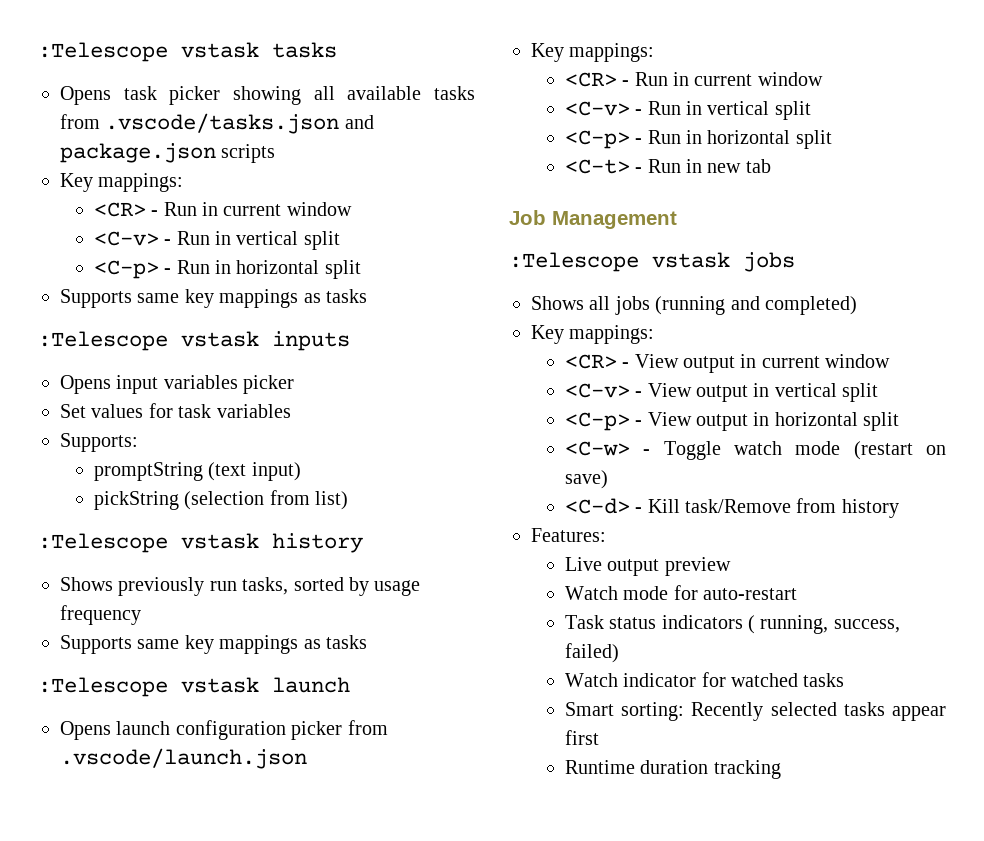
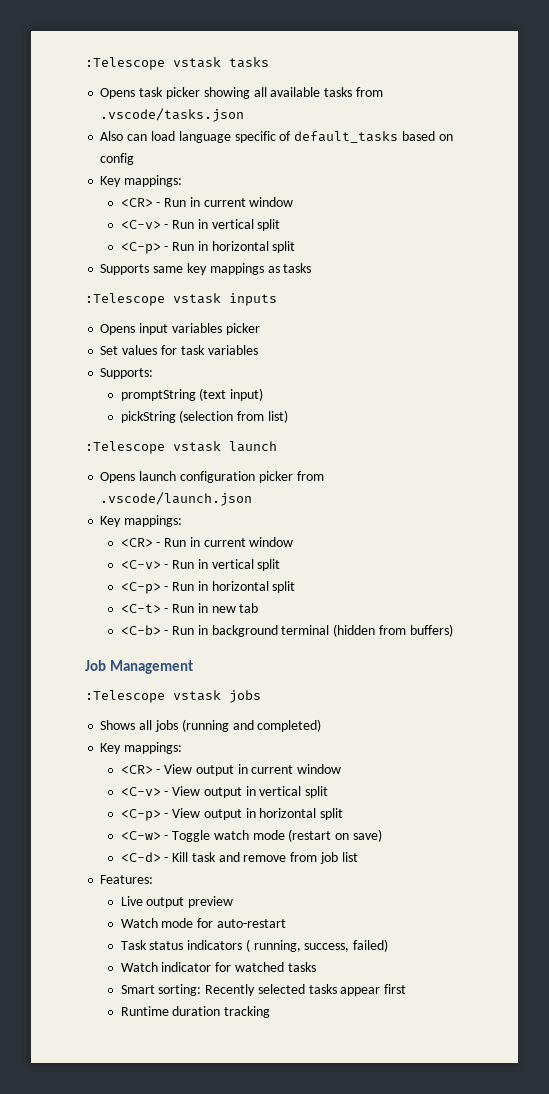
- Opens task picker showing all available tasks from .vscode/tasks.json and package.json scripts
+ Opens task picker showing all available tasks from .vscode/tasks.json
+ Also can load language specific of default_tasks based on config
- :Telescope vstask history
- Shows previously run tasks, sorted by usage frequency
- Supports same key mappings as tasks
+ <C-b> - Run in background terminal (hidden from buffers)
- <C-d> - Kill task/Remove from history
+ <C-d> - Kill task and remove from job list

